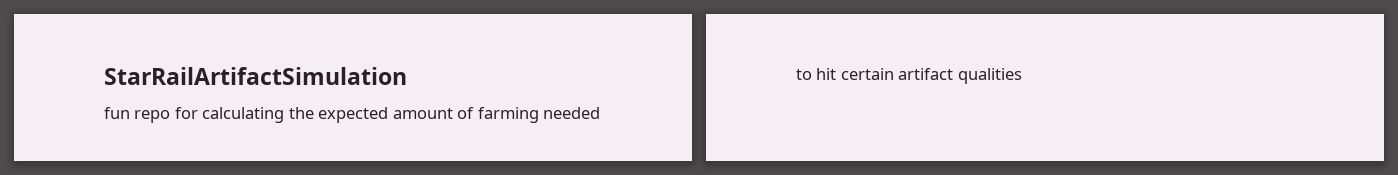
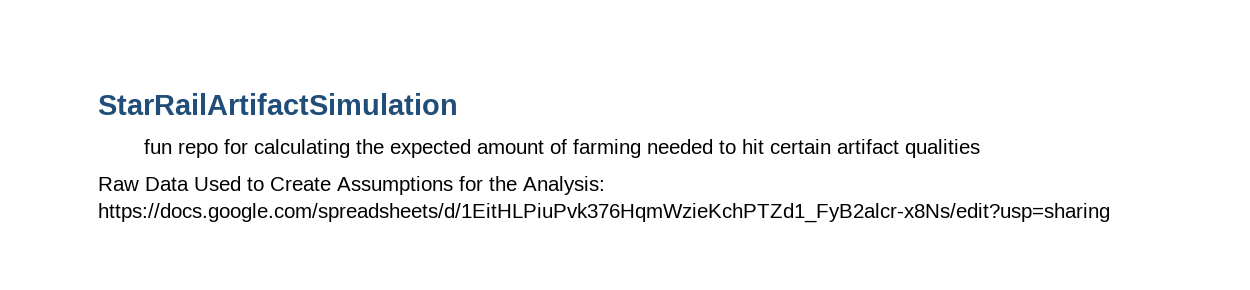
+ Raw Data Used to Create Assumptions for the Analysis: https://docs.google.com/spreadsheets/d/1EitHLPiuPvk376HqmWzieKchPTZd1_FyB2alcr-x8Ns/edit?usp=sharing

